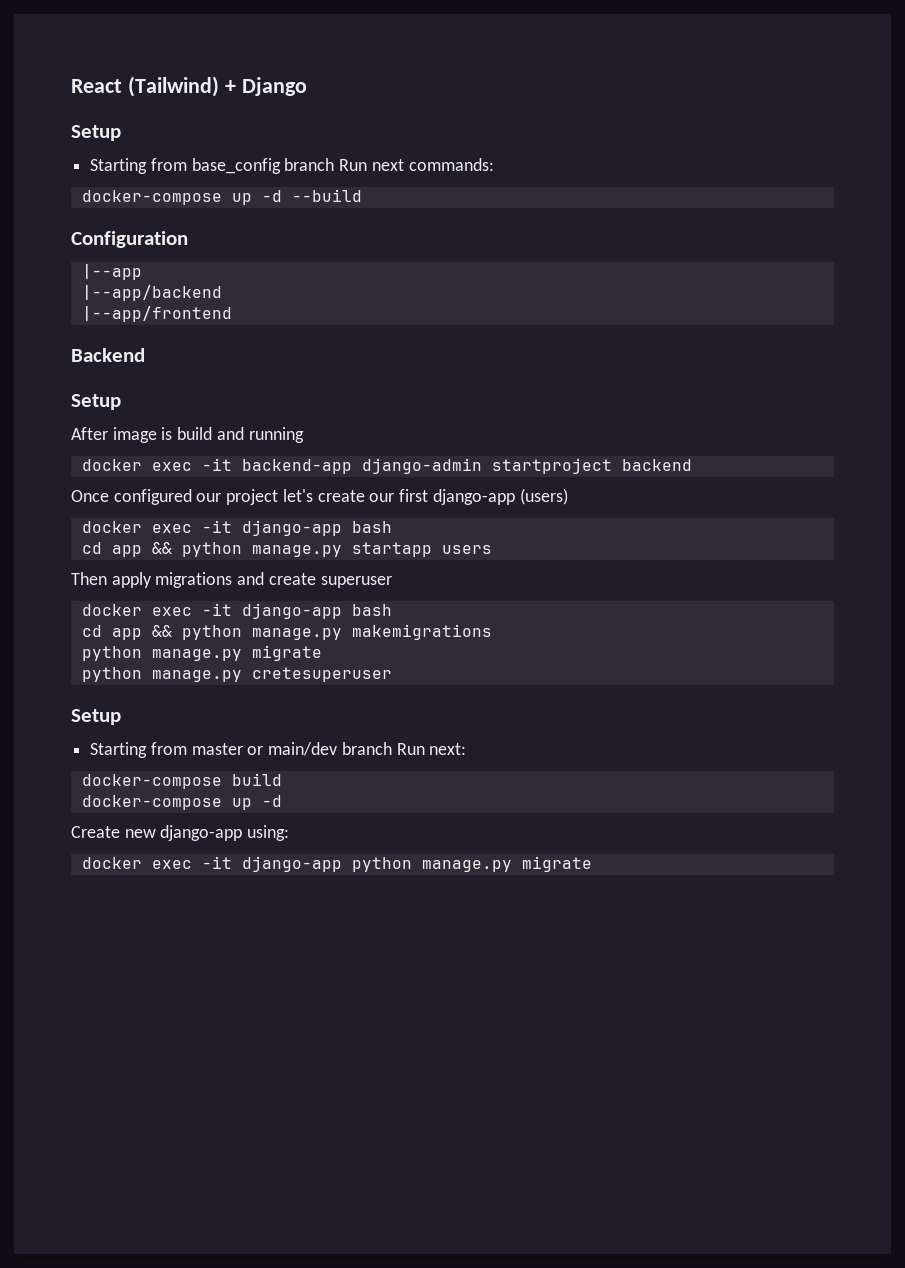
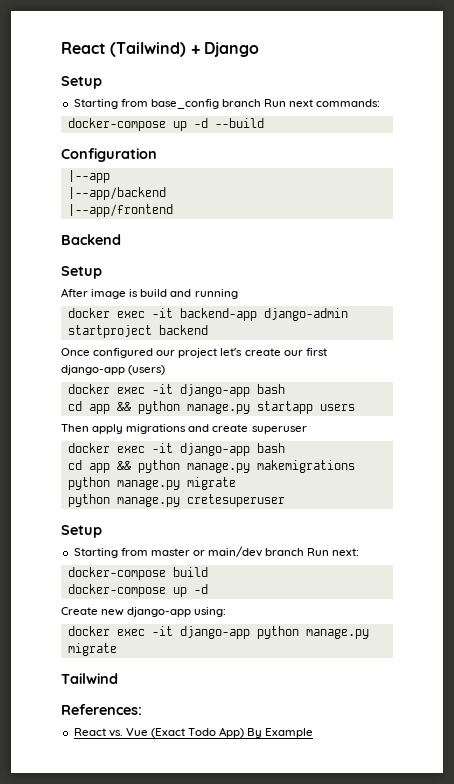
+ Tailwind
+ References:
+ React vs. Vue (Exact Todo App) By Example

